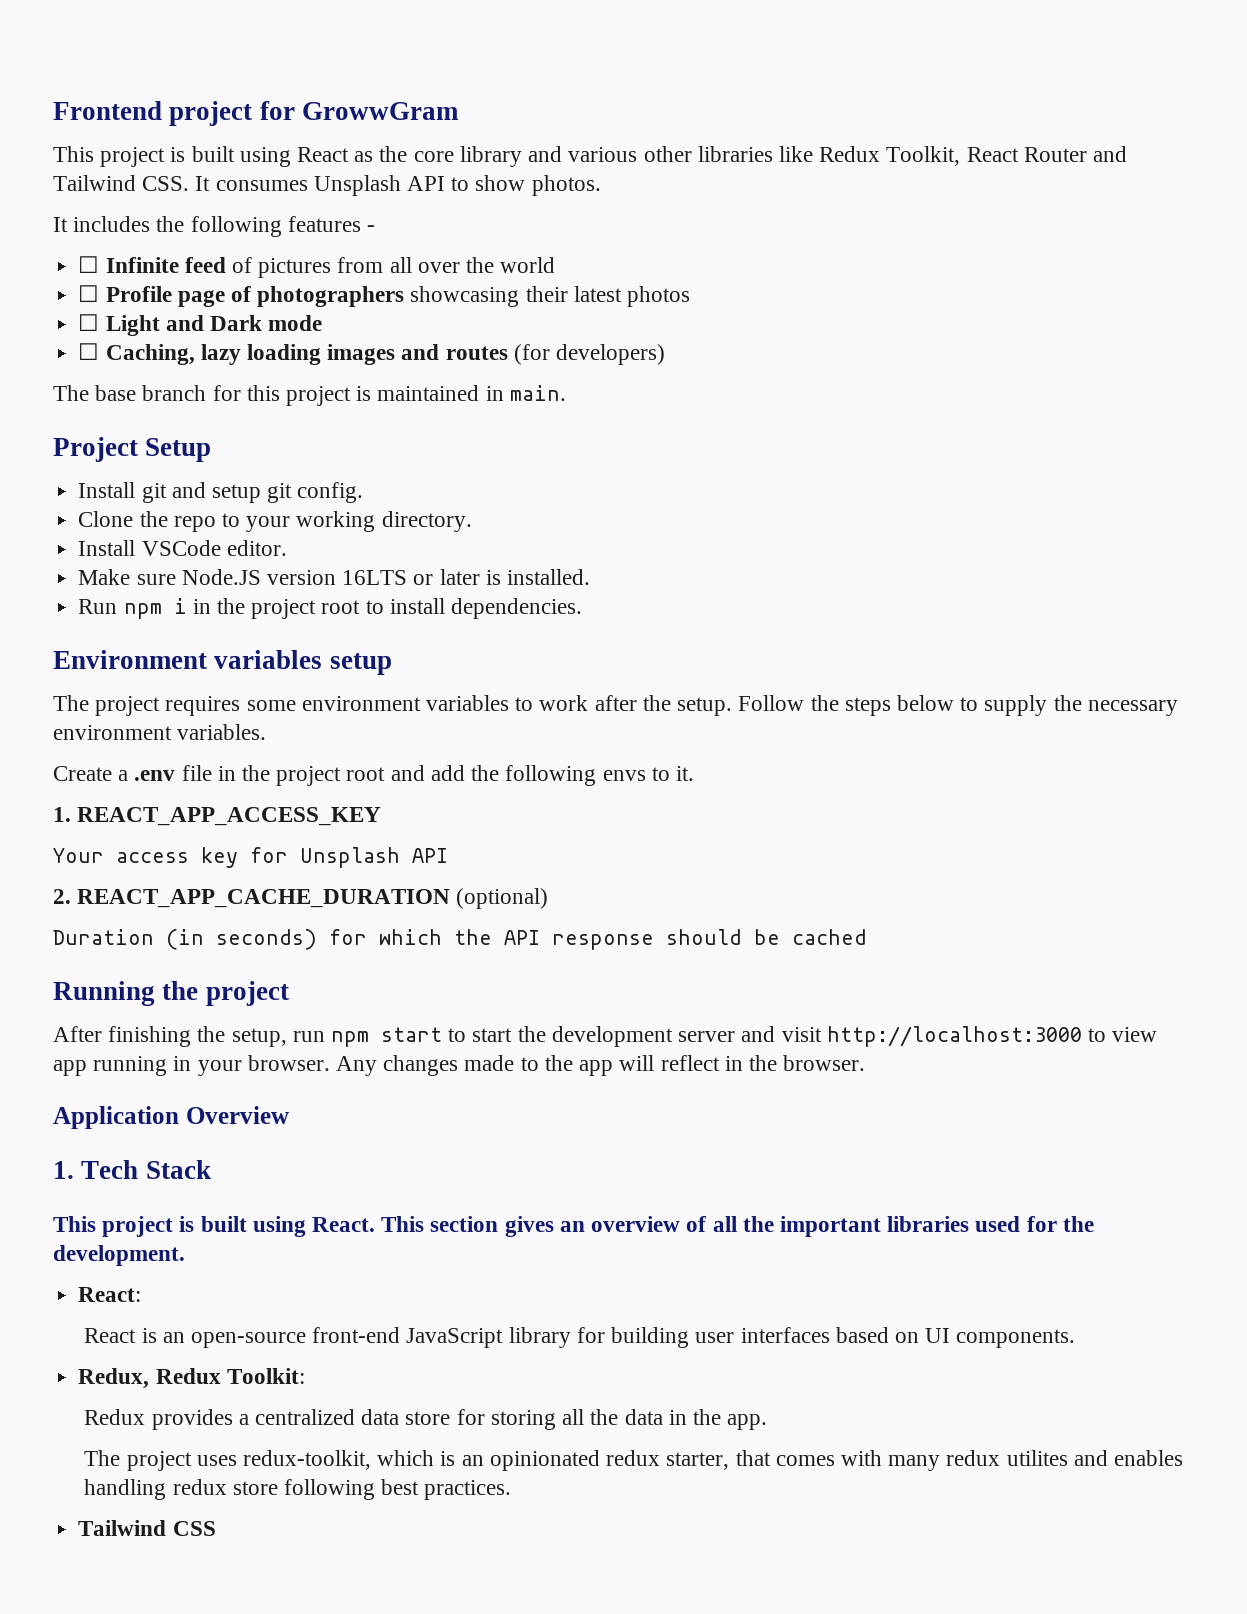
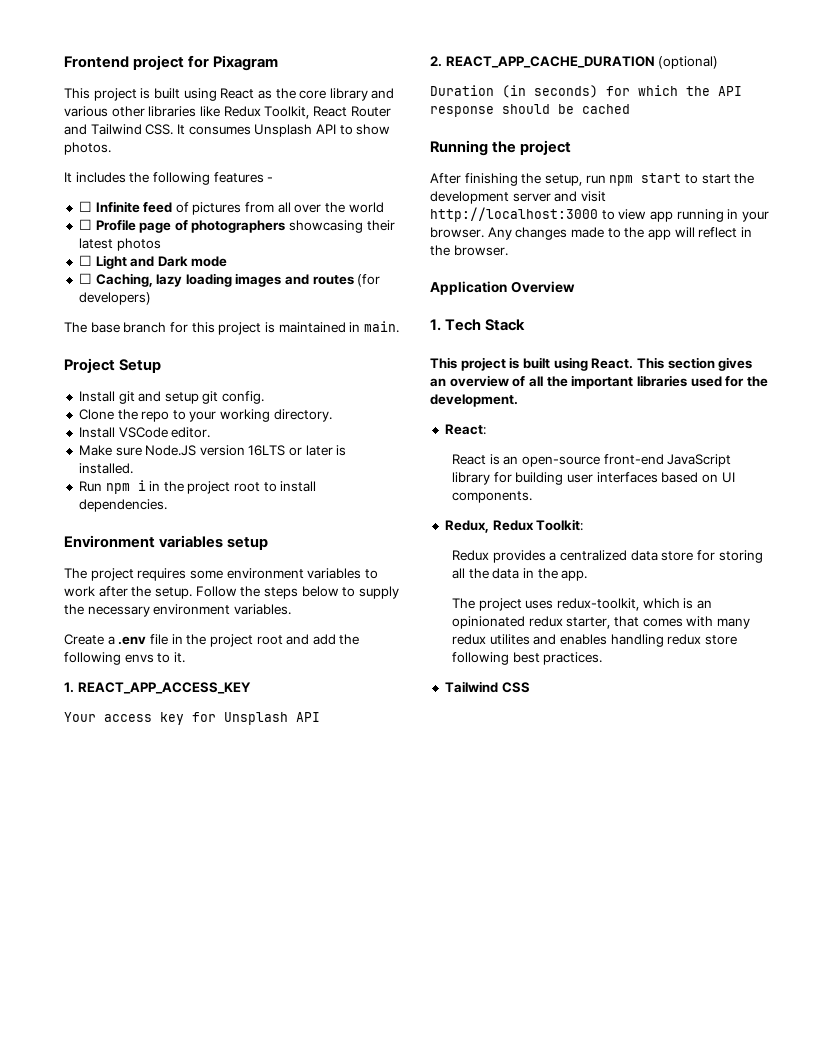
- Frontend project for GrowwGram
+ Frontend project for Pixagram

